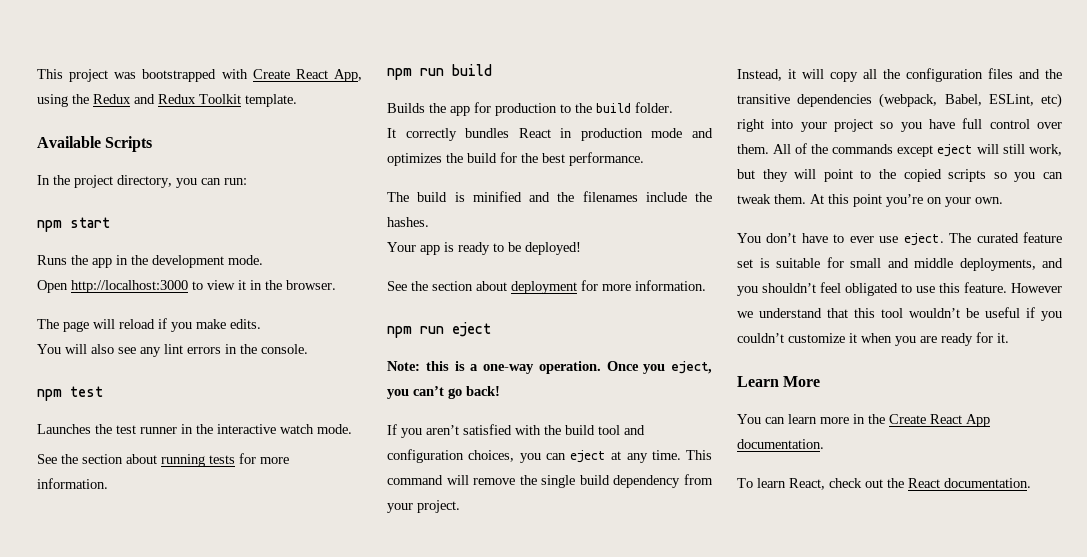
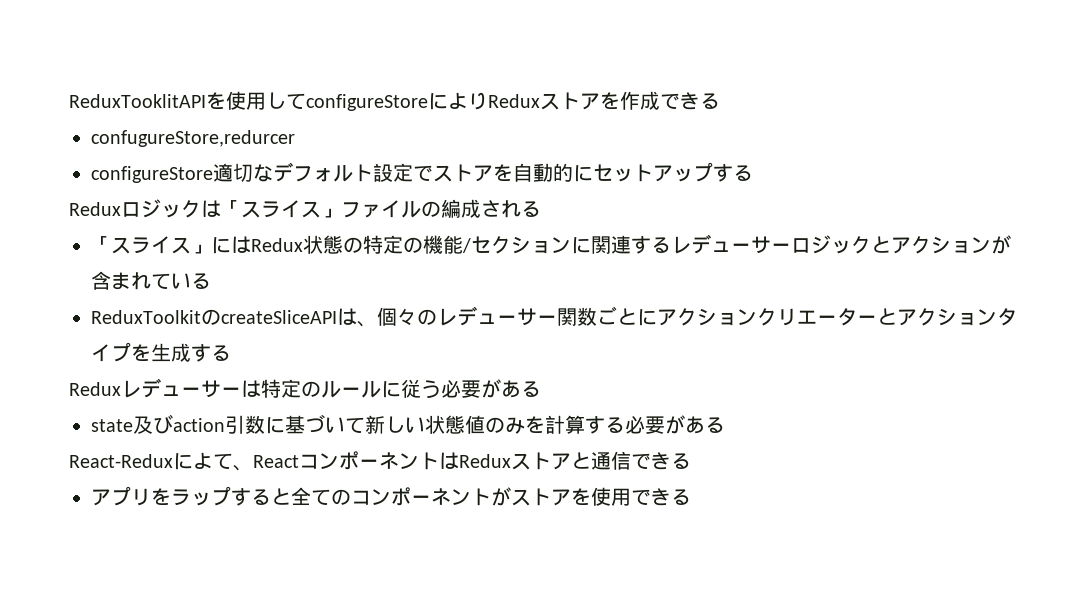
- This project was bootstrapped with Create React App, using the Redux and Redux Toolkit template.
- Available Scripts
- In the project directory, you can run:
- npm start
- Runs the app in the development mode.
- Open http://localhost:3000 to view it in the browser.
- The page will reload if you make edits.
- You will also see any lint errors in the console.
- npm test
- Launches the test runner in the interactive watch mode.
- See the section about running tests for more information.
- npm run build
- Builds the app for production to the build folder.
- It correctly bundles React in production mode and optimizes the build for the best performance.
- The build is minified and the filenames include the hashes.
- Your app is ready to be deployed!
- See the section about deployment for more information.
- npm run eject
- Note: this is a one-way operation. Once you eject, you can’t go back!
- If you aren’t satisfied with the build tool and configuration choices, you can eject at any time. This command will remove the single build dependency from your project.
- Instead, it will copy all the configuration files and the transitive dependencies (webpack, Babel, ESLint, etc) right into your project so you have full control over them. All of the commands except eject will still work, but they will point to the copied scripts so you can tweak them. At this point you’re on your own.
- You don’t have to ever use eject. The curated feature set is suitable for small and middle deployments, and you shouldn’t feel obligated to use this feature. However we understand that this tool wouldn’t be useful if you couldn’t customize it when you are ready for it.
- Learn More
- You can learn more in the Create React App documentation.
- To learn React, check out the React documentation.
+ ReduxTooklitAPIを使用してconfigureStoreによりReduxストアを作成できる
+ confugureStore,redurcer
+ configureStore適切なデフォルト設定でストアを自動的にセットアップする
+ Reduxロジックは「スライス」ファイルの編成される
+ 「スライス」にはRedux状態の特定の機能/セクションに関連するレデューサーロジックとアクションが含まれている
+ ReduxToolkitのcreateSliceAPIは、個々のレデューサー関数ごとにアクションクリエーターとアクションタイプを生成する
+ Reduxレデューサーは特定のルールに従う必要がある
+ state及びaction引数に基づいて新しい状態値のみを計算する必要がある
+ React-Reduxによて、ReactコンポーネントはReduxストアと通信できる
+ アプリをラップすると全てのコンポーネントがストアを使用できる

